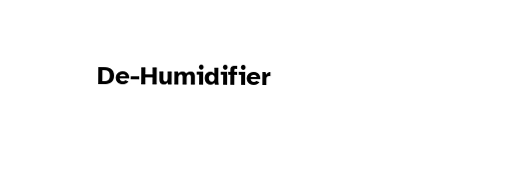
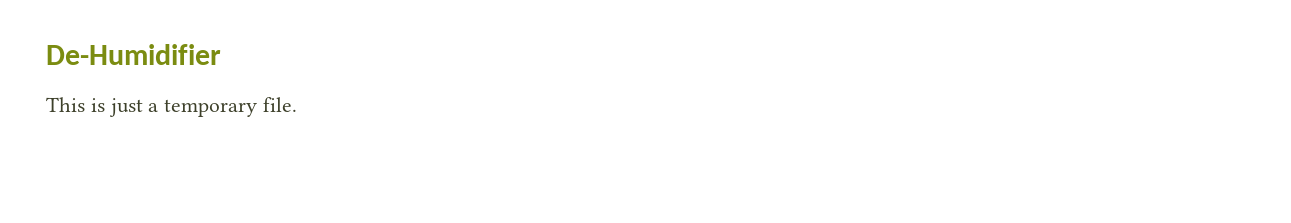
+ This is just a temporary file.

